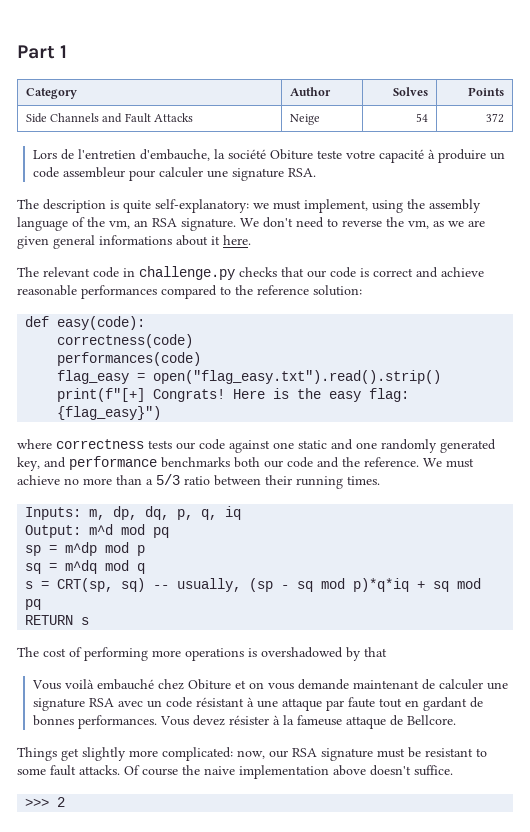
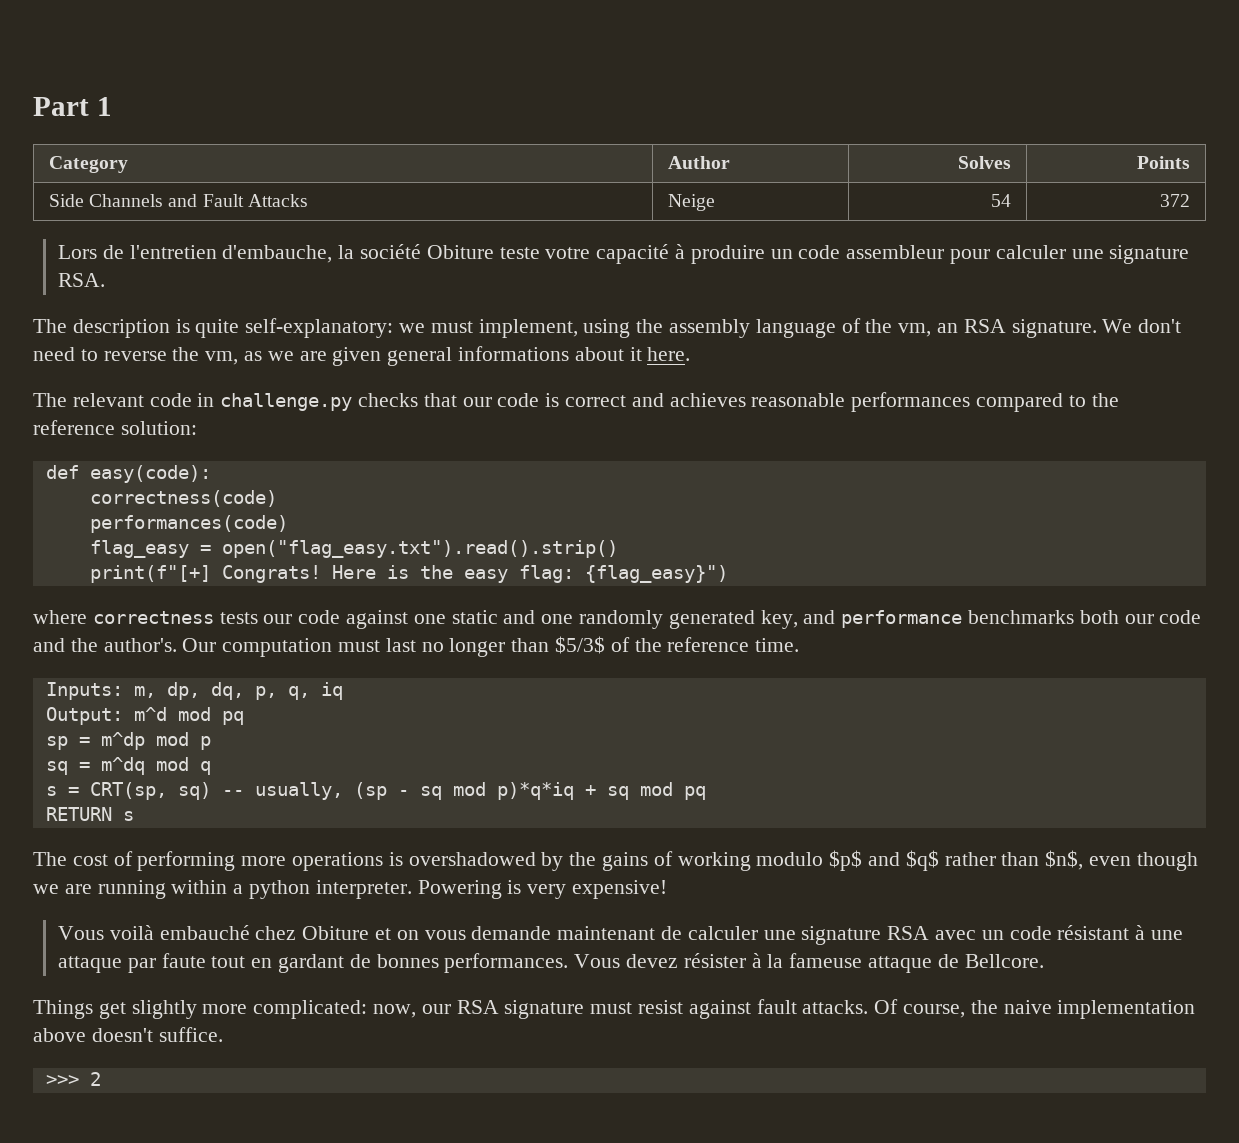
- The relevant code in challenge.py checks that our code is correct and achieve reasonable performances compared to the reference solution:
+ The relevant code in challenge.py checks that our code is correct and achieves reasonable performances compared to the reference solution:
- where correctness tests our code against one static and one randomly generated key, and performance benchmarks both our code and the reference. We must achieve no more than a 5/3 ratio between their running times.
+ where correctness tests our code against one static and one randomly generated key, and performance benchmarks both our code and the author's. Our computation must last no longer than $5/3$ of the reference time.
- The cost of performing more operations is overshadowed by that
+ The cost of performing more operations is overshadowed by the gains of working modulo $p$ and $q$ rather than $n$, even though we are running within a python interpreter. Powering is very expensive!
- Things get slightly more complicated: now, our RSA signature must be resistant to some fault attacks.
+ Things get slightly more complicated: now, our RSA signature must resist against fault attacks.
- Of course the naive implementation above doesn't suffice.
+ Of course, the naive implementation above doesn't suffice.

